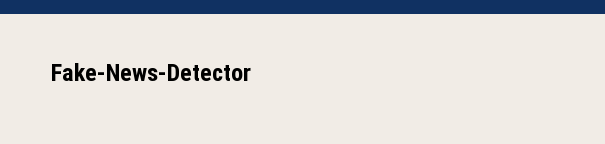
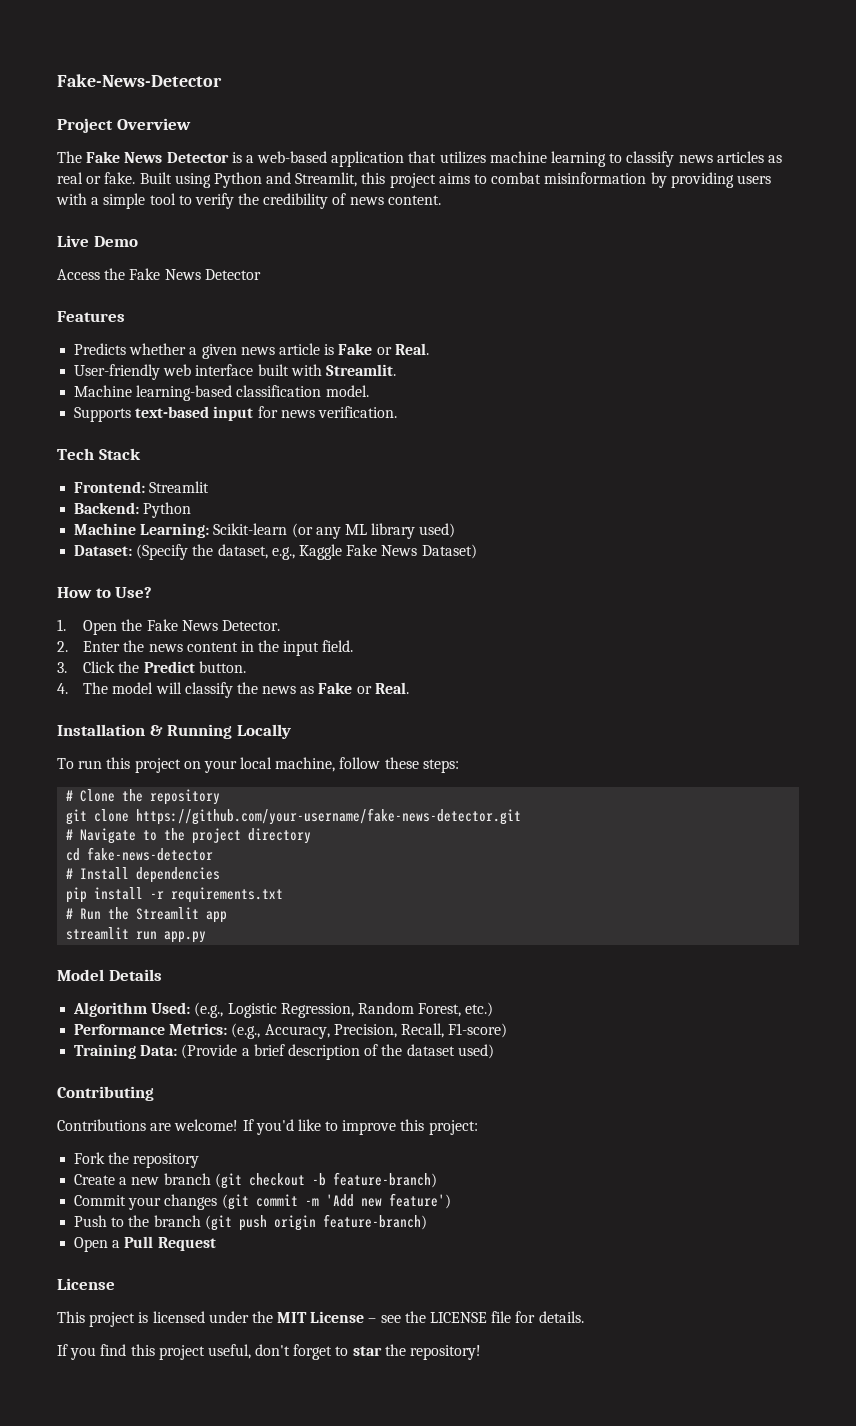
+ Project Overview
+ The Fake News Detector is a web-based application that utilizes machine learning to classify news articles as real or fake. Built using Python and Streamlit, this project aims to combat misinformation by providing users with a simple tool to verify the credibility of news content.
+ Live Demo
+ Access the Fake News Detector
+ Features
+ Predicts whether a given news article is Fake or Real.
+ User-friendly web interface built with Streamlit.
+ Machine learning-based classification model.
+ Supports text-based input for news verification.
+ Tech Stack
+ Frontend: Streamlit
+ Backend: Python
+ Machine Learning: Scikit-learn (or any ML library used)
+ Dataset: (Specify the dataset, e.g., Kaggle Fake News Dataset)
+ How to Use?
+ 1. Open the Fake News Detector.
+ 2. Enter the news content in the input field.
+ 3. Click the Predict button.
+ 4. The model will classify the news as Fake or Real.
+ Installation & Running Locally
+ To run this project on your local machine, follow these steps:
+ # Clone the repository
+ git clone https://github.com/your-username/fake-news-detector.git
+ # Navigate to the project directory
+ cd fake-news-detector
+ # Install dependencies
+ pip install -r requirements.txt
+ # Run the Streamlit app
+ streamlit run app.py
+ Model Details
+ Algorithm Used: (e.g., Logistic Regression, Random Forest, etc.)
+ Performance Metrics: (e.g., Accuracy, Precision, Recall, F1-score)
+ Training Data: (Provide a brief description of the dataset used)
+ Contributing
+ Contributions are welcome! If you'd like to improve this project:
+ Fork the repository
+ Create a new branch (git checkout -b feature-branch)
+ Commit your changes (git commit -m 'Add new feature')
+ Push to the branch (git push origin feature-branch)
+ Open a Pull Request
+ License
+ This project is licensed under the MIT License – see the LICENSE file for details.
+ If you find this project useful, don't forget to star the repository!

